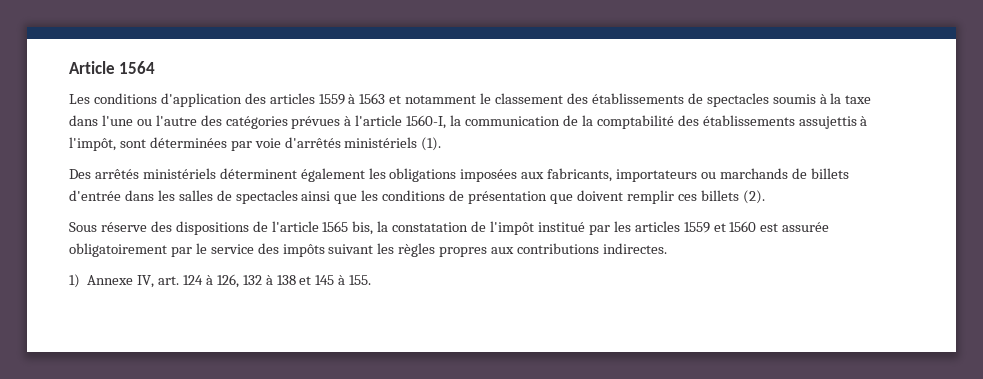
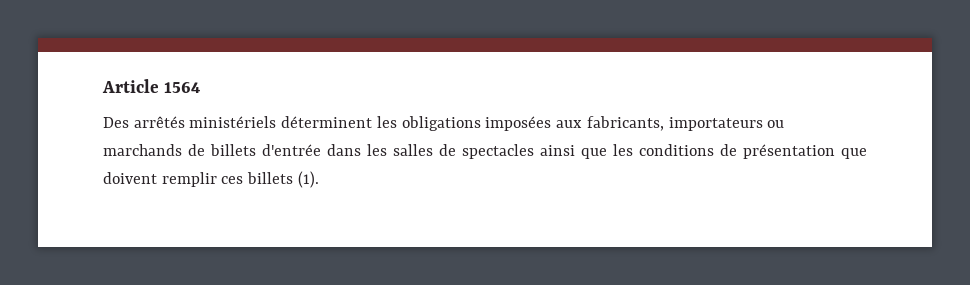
- Les conditions d'application des articles 1559 à 1563 et notamment le classement des établissements de spectacles soumis à la taxe dans l'une ou l'autre des catégories prévues à l'article 1560-I, la communication de la comptabilité des établissements assujettis à l'impôt, sont déterminées par voie d'arrêtés ministériels (1).
- Des arrêtés ministériels déterminent également les obligations imposées aux fabricants, importateurs ou marchands de billets d'entrée dans les salles de spectacles ainsi que les conditions de présentation que doivent remplir ces billets (2).
- Sous réserve des dispositions de l'article 1565 bis, la constatation de l'impôt institué par les articles 1559 et 1560 est assurée obligatoirement par le service des impôts suivant les règles propres aux contributions indirectes.
- 1) Annexe IV, art. 124 à 126, 132 à 138 et 145 à 155.
+ Des arrêtés ministériels déterminent les obligations imposées aux fabricants, importateurs ou marchands de billets d'entrée dans les salles de spectacles ainsi que les conditions de présentation que doivent remplir ces billets (1).

